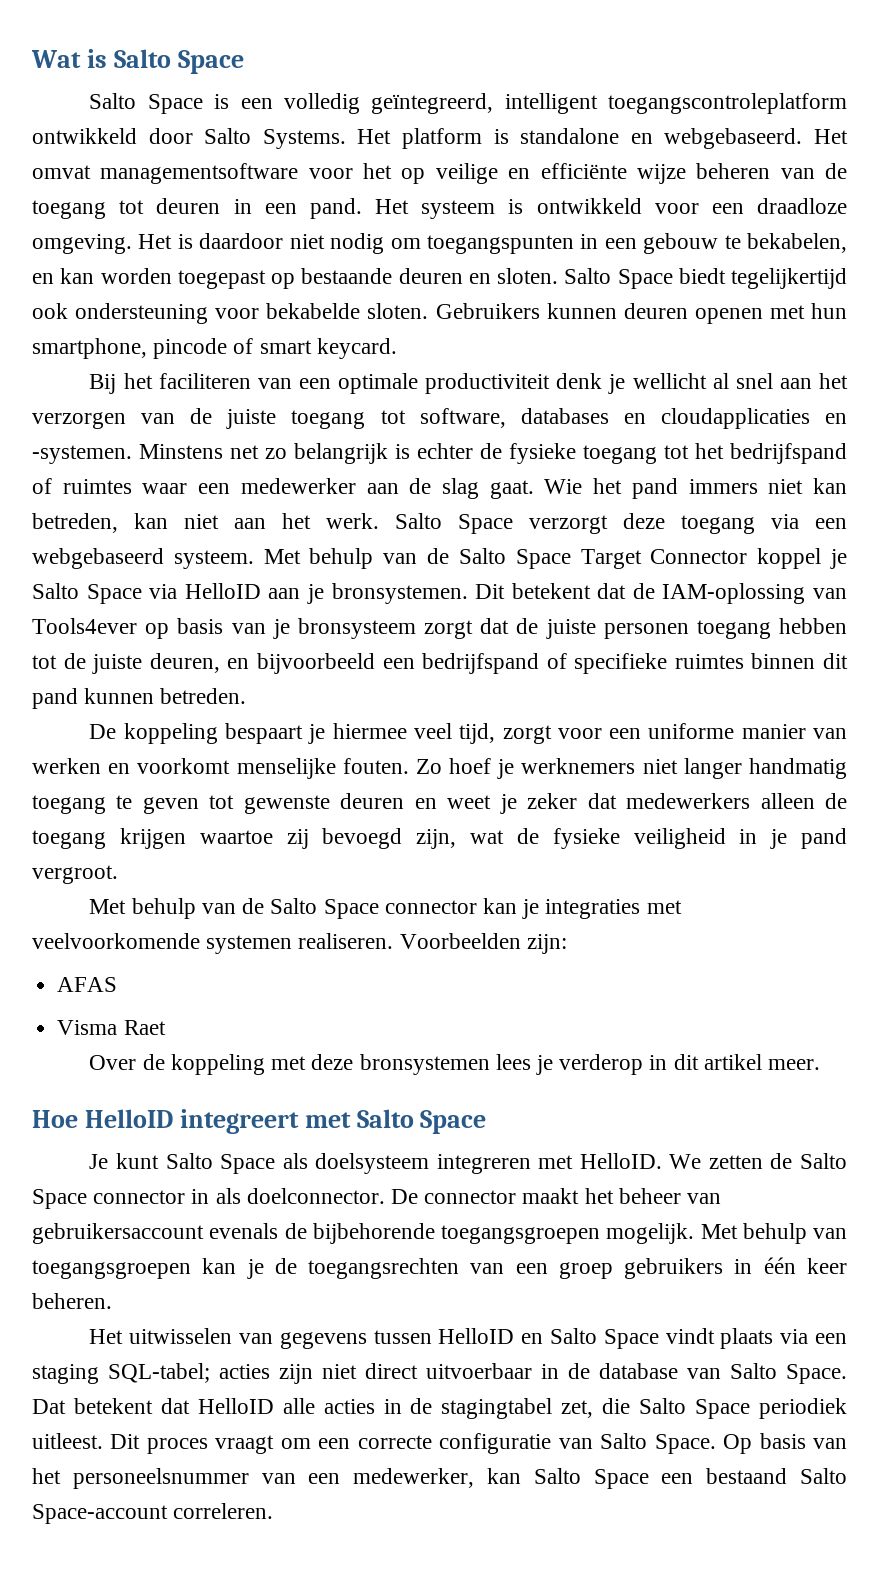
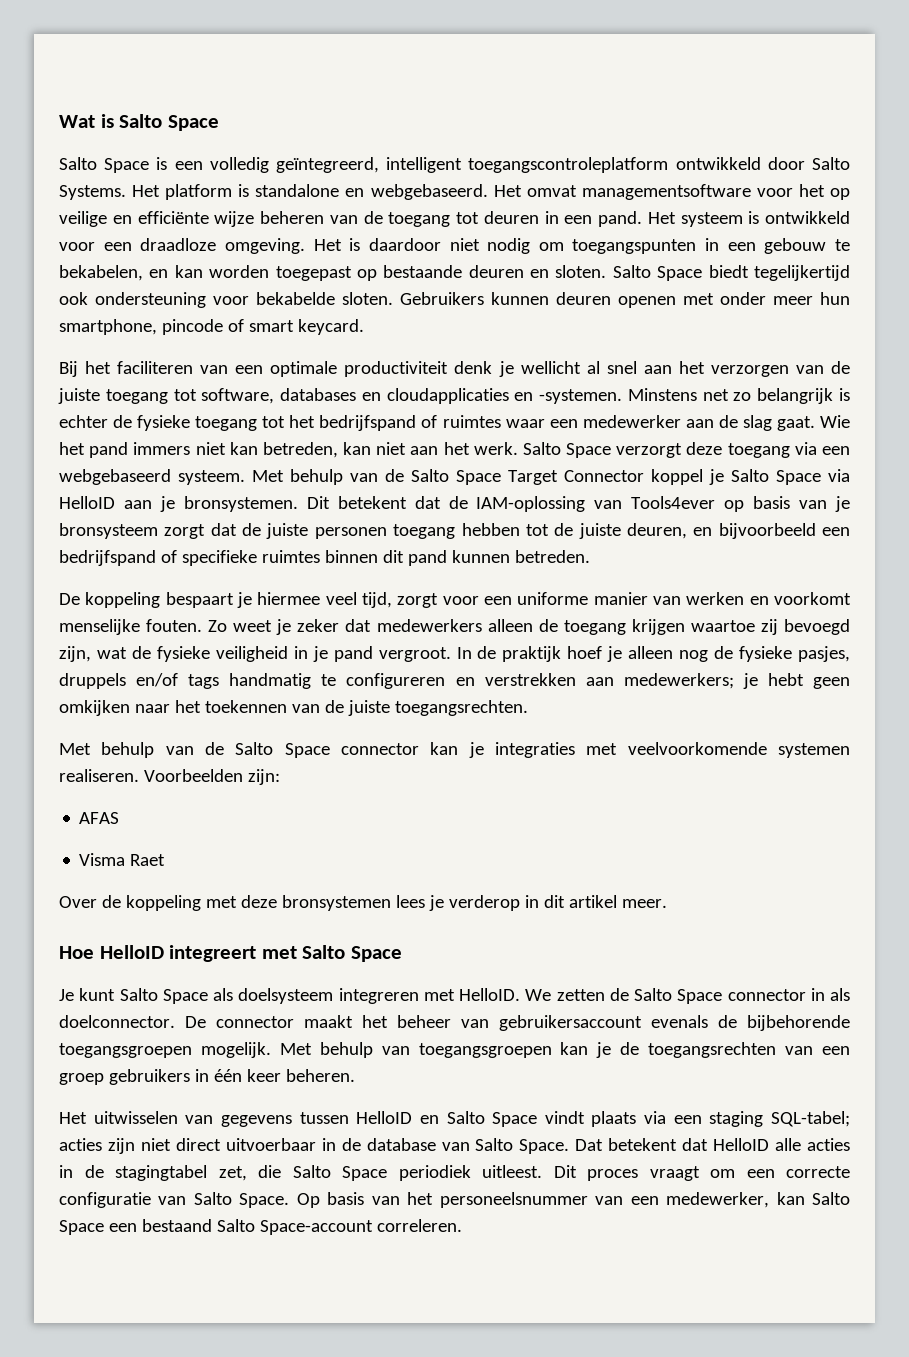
- Gebruikers kunnen deuren openen met hun smartphone, pincode of smart keycard.
+ Gebruikers kunnen deuren openen met onder meer hun smartphone, pincode of smart keycard.
- Zo hoef je werknemers niet langer handmatig toegang te geven tot gewenste deuren en weet je zeker dat medewerkers alleen de toegang krijgen waartoe zij bevoegd zijn, wat de fysieke veiligheid in je pand vergroot.
+ Zo weet je zeker dat medewerkers alleen de toegang krijgen waartoe zij bevoegd zijn, wat de fysieke veiligheid in je pand vergroot. In de praktijk hoef je alleen nog de fysieke pasjes, druppels en/of tags handmatig te configureren en verstrekken aan medewerkers; je hebt geen omkijken naar het toekennen van de juiste toegangsrechten.

